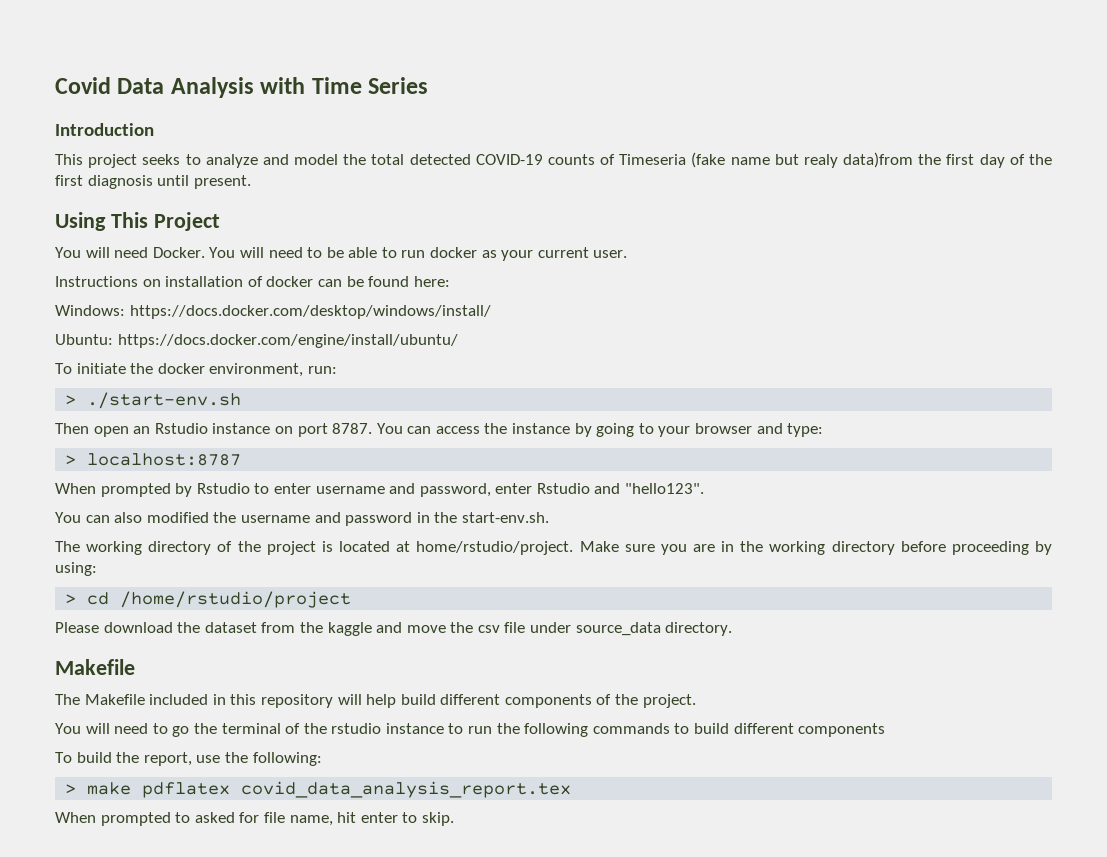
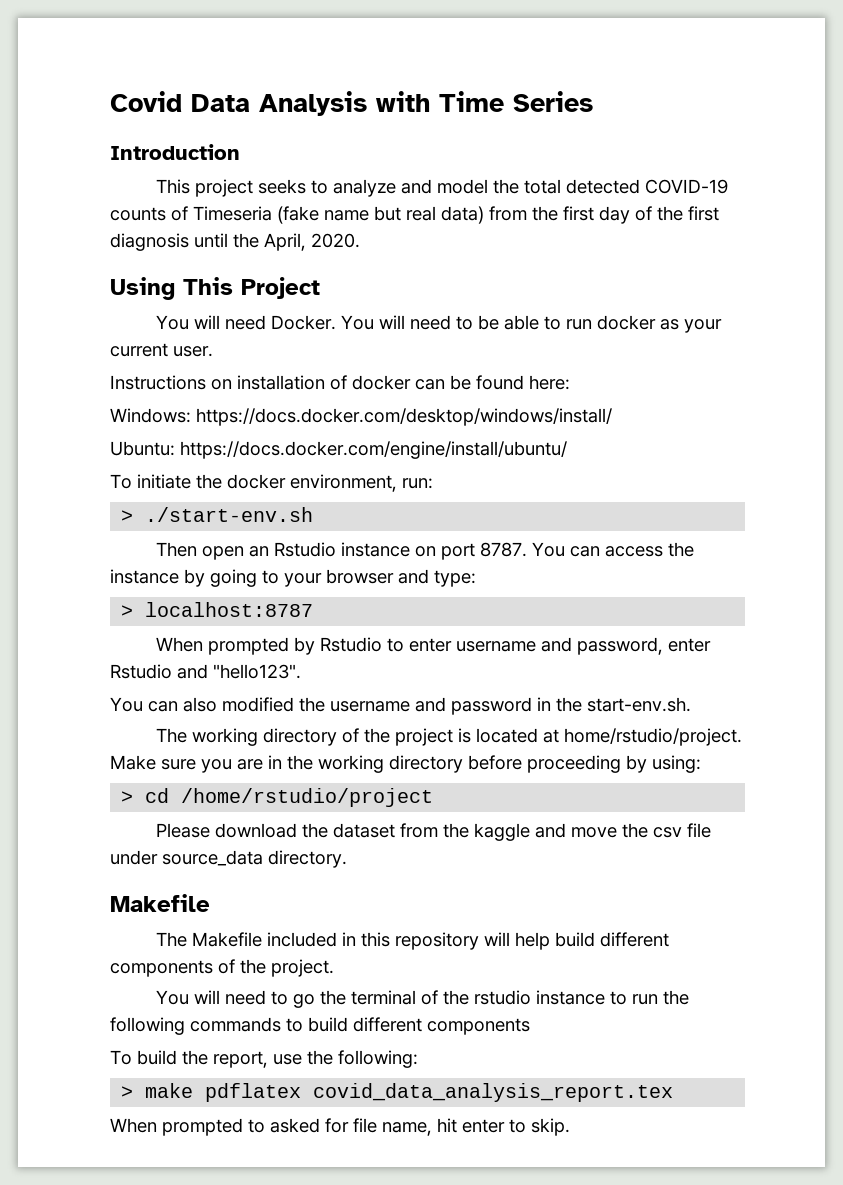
- This project seeks to analyze and model the total detected COVID-19 counts of Timeseria (fake name but realy data)from the first day of the first diagnosis until present.
+ This project seeks to analyze and model the total detected COVID-19 counts of Timeseria (fake name but real data) from the first day of the first diagnosis until the April, 2020.

